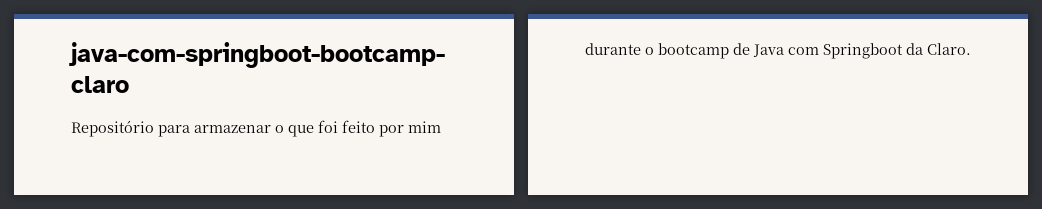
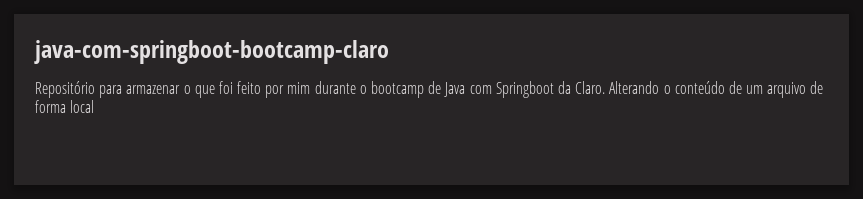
+ Alterando o conteúdo de um arquivo de forma local

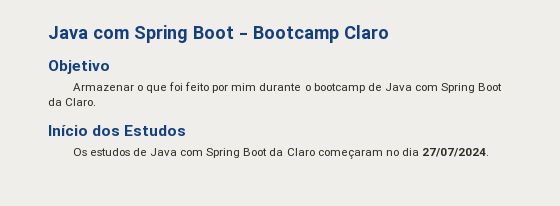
- java-com-springboot-bootcamp-claro
- Repositório para armazenar o que foi feito por mim durante o bootcamp de Java com Springboot da Claro. Alterando o conteúdo de um arquivo de forma local
+ Java com Spring Boot - Bootcamp Claro
+ Objetivo
+ Armazenar o que foi feito por mim durante o bootcamp de Java com Spring Boot da Claro.
+ Início dos Estudos
+ Os estudos de Java com Spring Boot da Claro começaram no dia 27/07/2024.

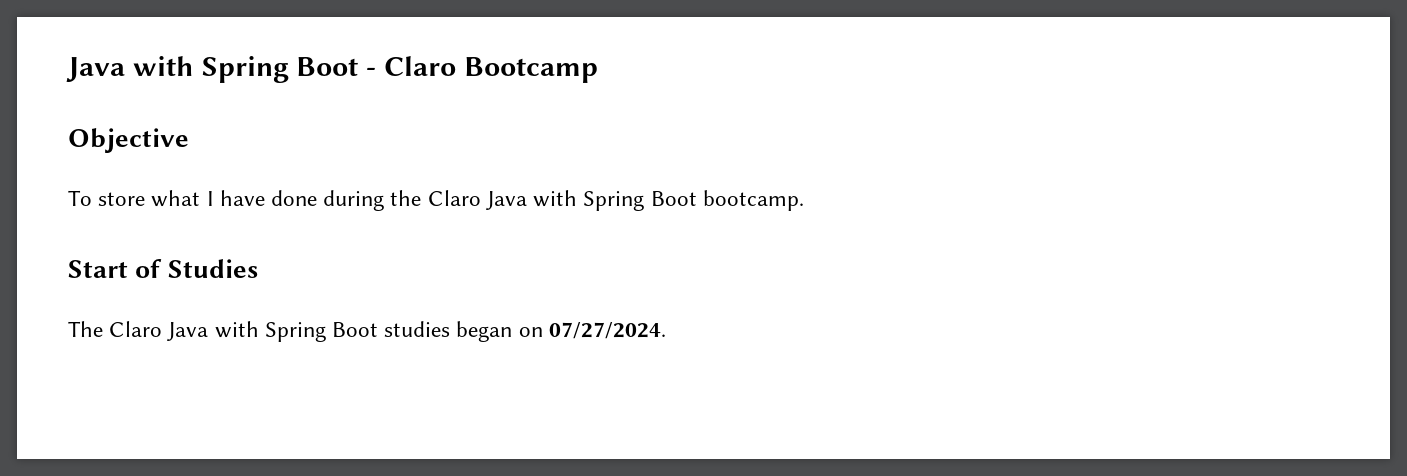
- Java com Spring Boot - Bootcamp Claro
- Objetivo
- Armazenar o que foi feito por mim durante o bootcamp de Java com Spring Boot da Claro.
- Início dos Estudos
- Os estudos de Java com Spring Boot da Claro começaram no dia 27/07/2024.
+ Java with Spring Boot - Claro Bootcamp
+ Objective
+ To store what I have done during the Claro Java with Spring Boot bootcamp.
+ Start of Studies
+ The Claro Java with Spring Boot studies began on 07/27/2024.

